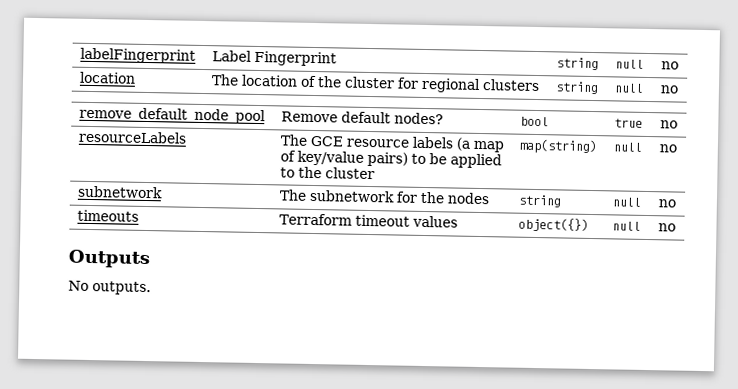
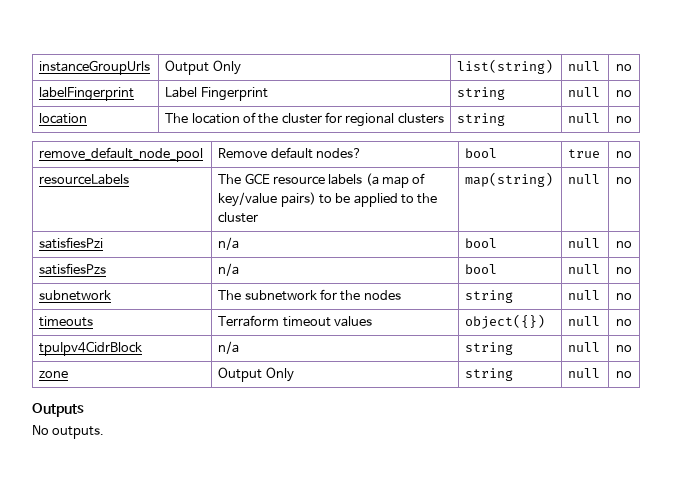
+ instanceGroupUrls | Output Only | list(string) | null | no
+ satisfiesPzi | n/a | bool | null | no
+ satisfiesPzs | n/a | bool | null | no
+ tpuIpv4CidrBlock | n/a | string | null | no
+ zone | Output Only | string | null | no

